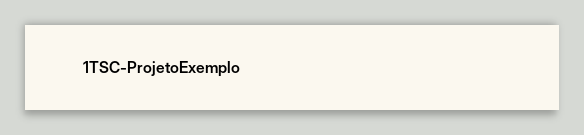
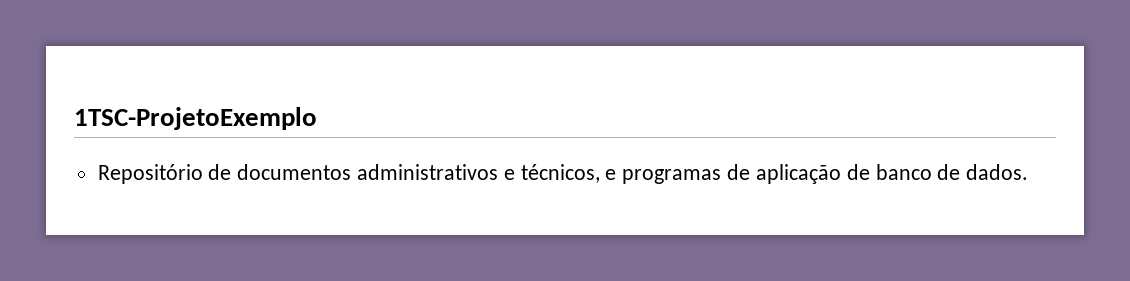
+ Repositório de documentos administrativos e técnicos, e programas de aplicação de banco de dados.

